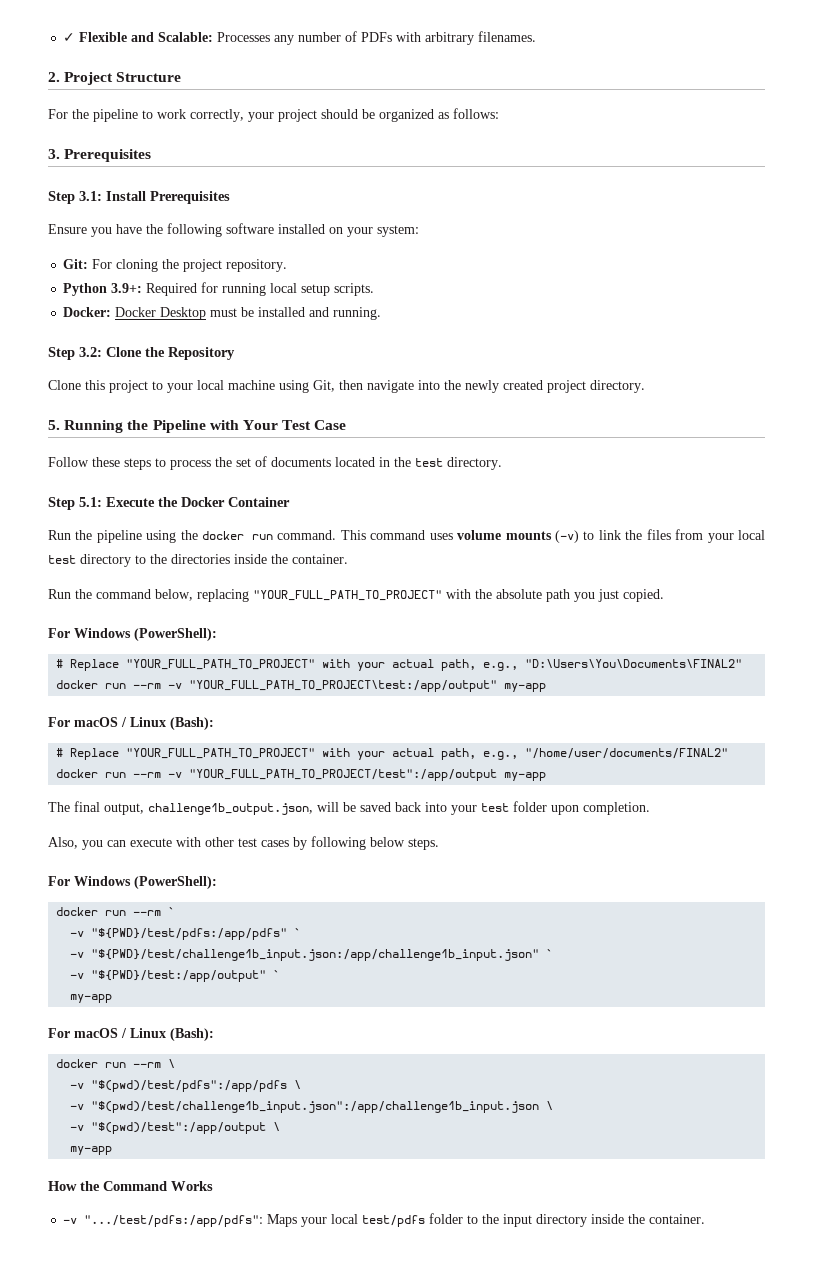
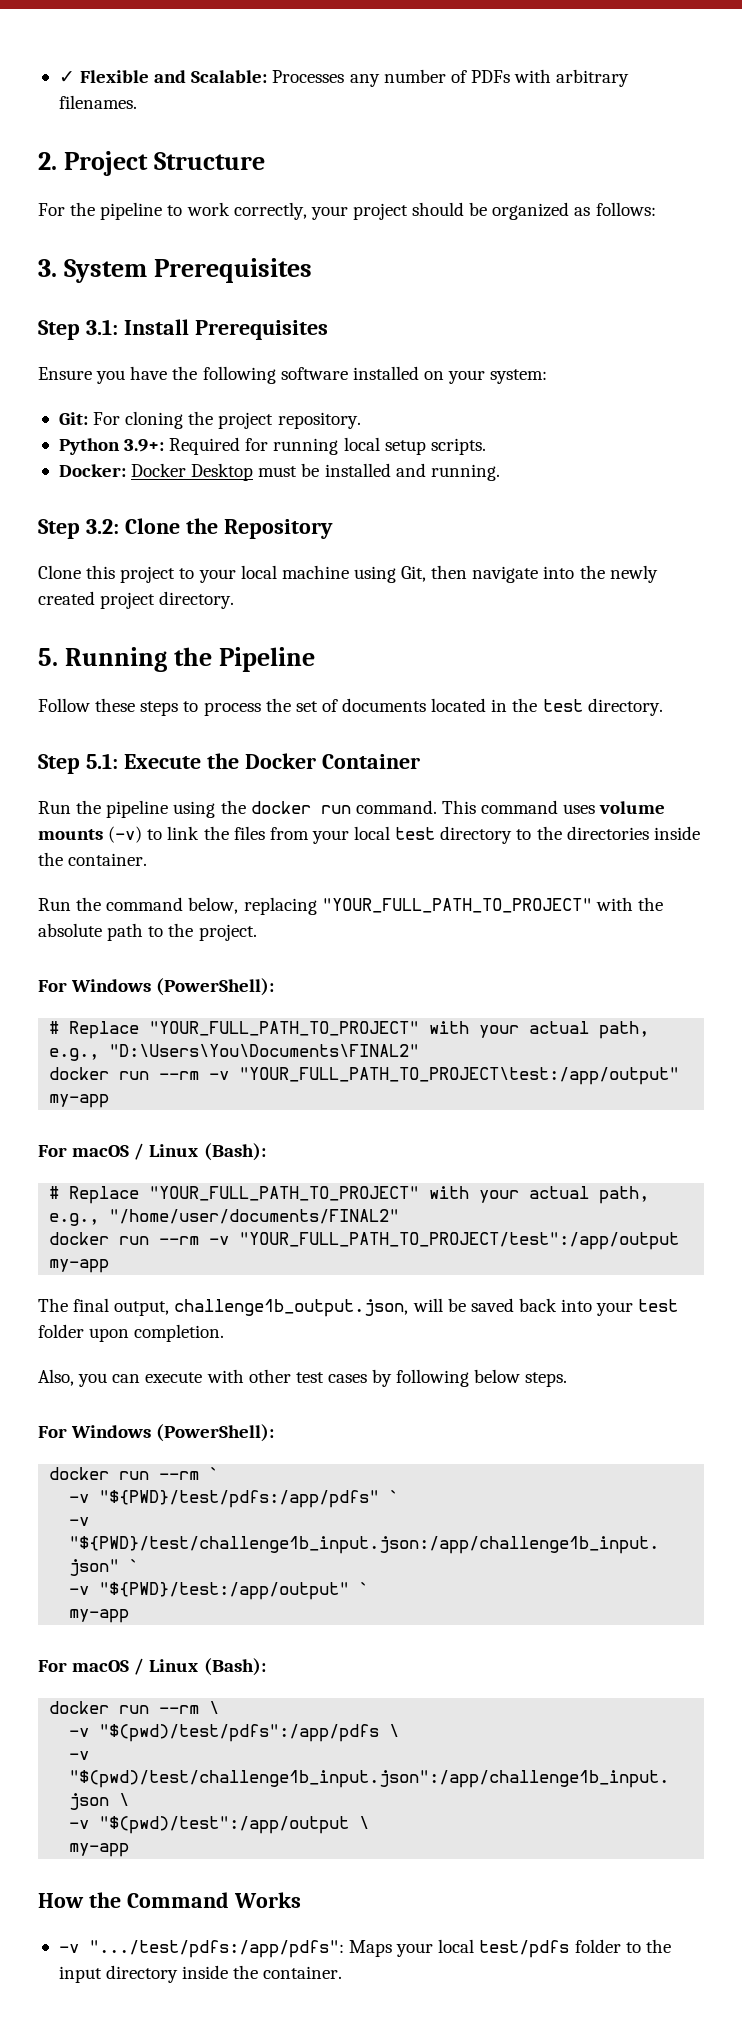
- 3. Prerequisites
+ 3. System Prerequisites
- 5. Running the Pipeline with Your Test Case
+ 5. Running the Pipeline
- Run the command below, replacing "YOUR_FULL_PATH_TO_PROJECT" with the absolute path you just copied.
+ Run the command below, replacing "YOUR_FULL_PATH_TO_PROJECT" with the absolute path to the project.

